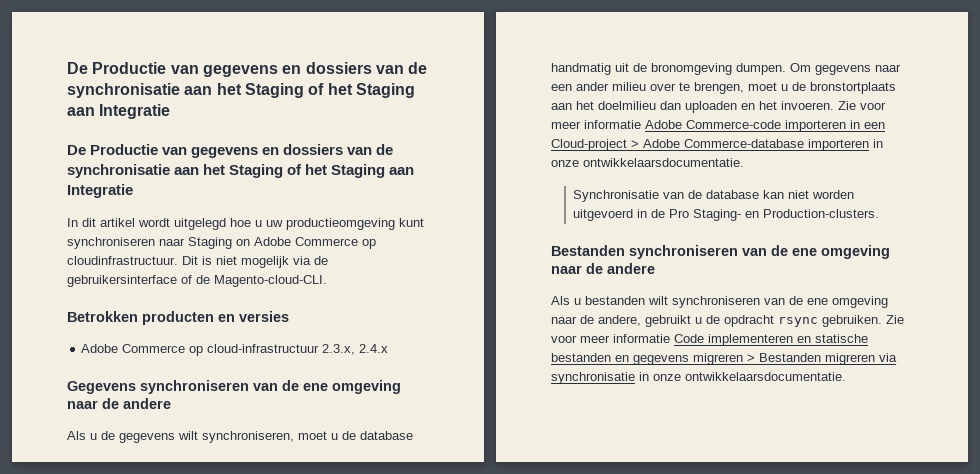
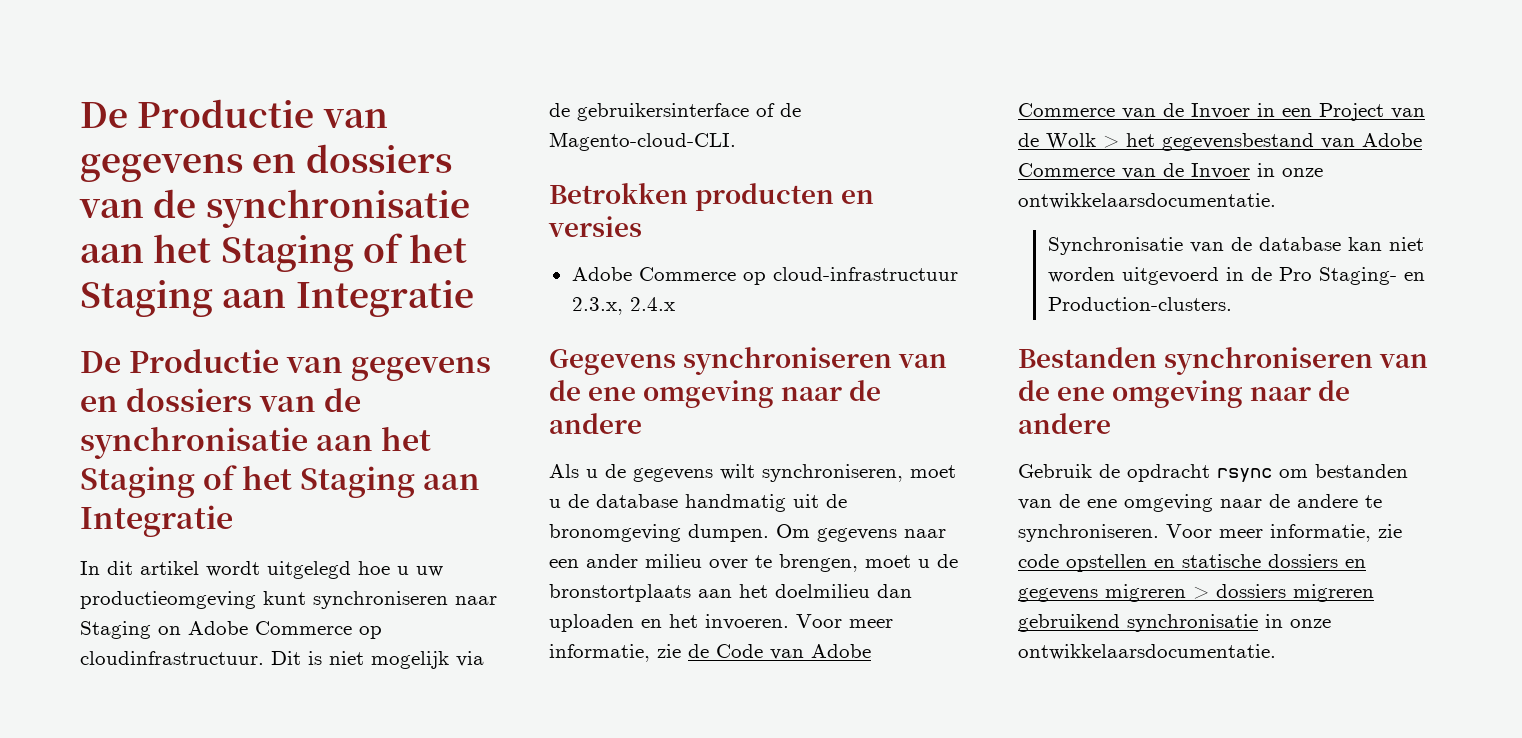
- Zie voor meer informatie Adobe Commerce-code importeren in een Cloud-project > Adobe Commerce-database importeren in onze ontwikkelaarsdocumentatie.
+ Voor meer informatie, zie de Code van Adobe Commerce van de Invoer in een Project van de Wolk > het gegevensbestand van Adobe Commerce van de Invoer in onze ontwikkelaarsdocumentatie.
- Als u bestanden wilt synchroniseren van de ene omgeving naar de andere, gebruikt u de opdracht rsync gebruiken. Zie voor meer informatie Code implementeren en statische bestanden en gegevens migreren > Bestanden migreren via synchronisatie in onze ontwikkelaarsdocumentatie.
+ Gebruik de opdracht rsync om bestanden van de ene omgeving naar de andere te synchroniseren. Voor meer informatie, zie code opstellen en statische dossiers en gegevens migreren > dossiers migreren gebruikend synchronisatie in onze ontwikkelaarsdocumentatie.

